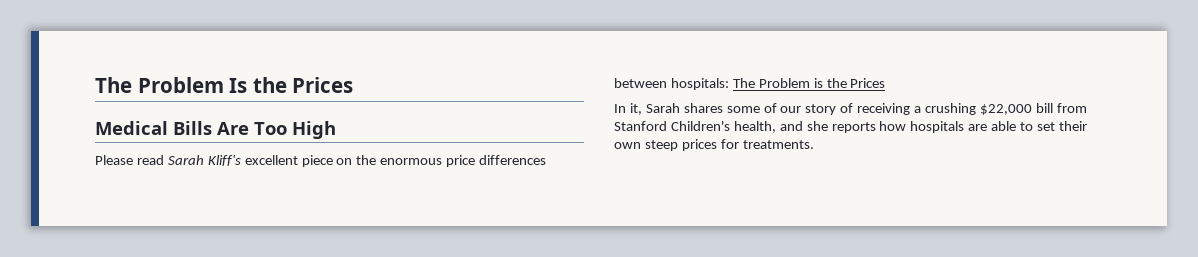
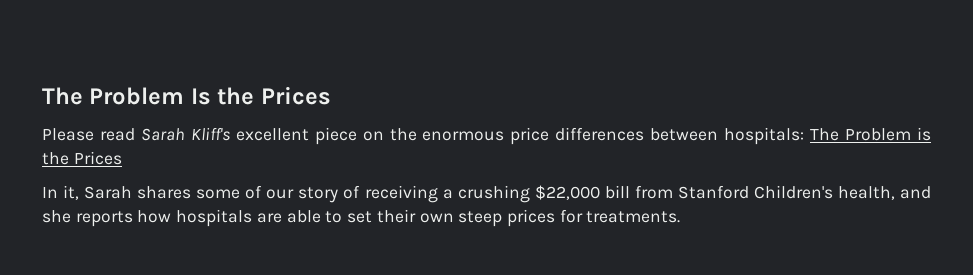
- Medical Bills Are Too High

